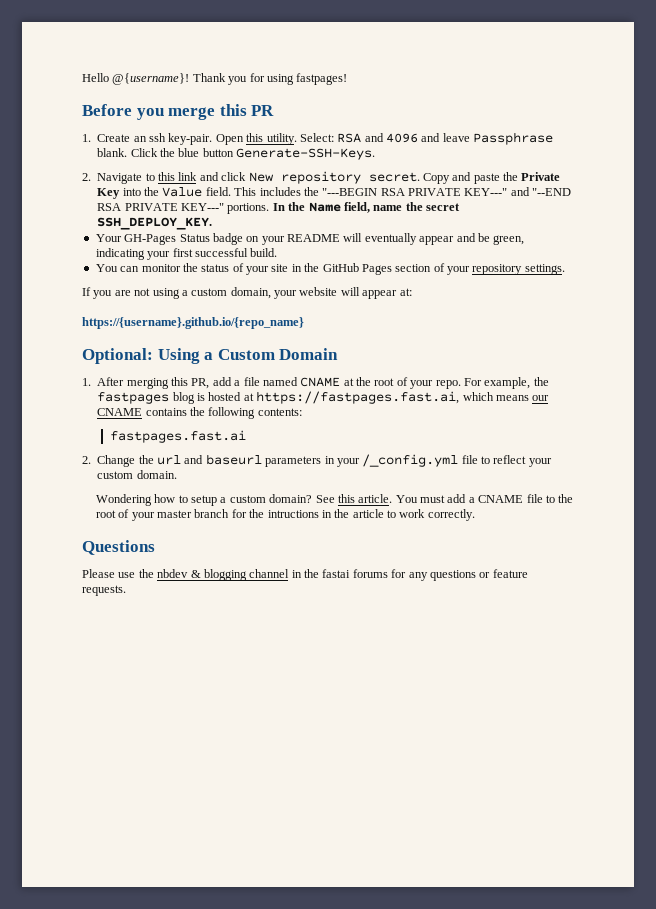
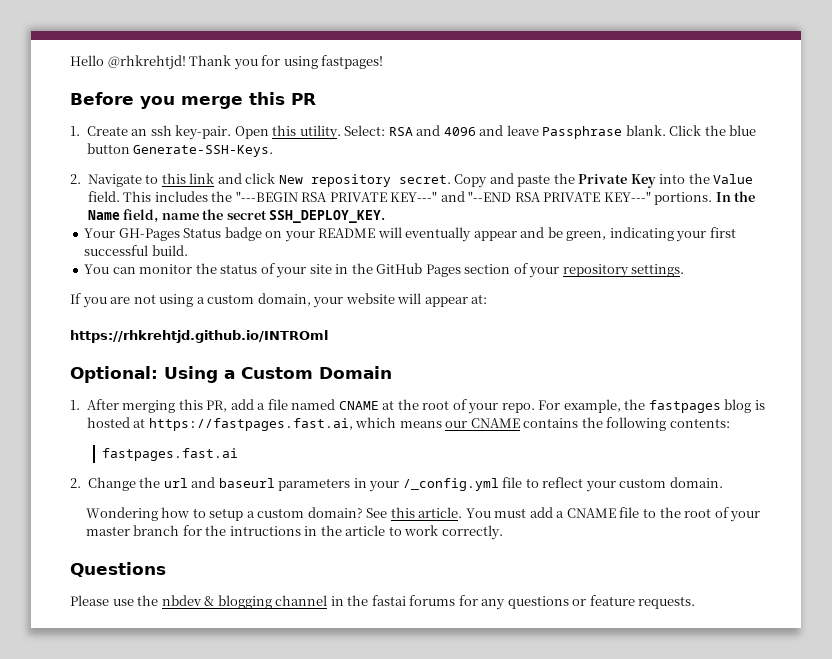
- Hello @{username}!
+ Hello @rhkrehtjd!
- https://{username}.github.io/{repo_name}
+ https://rhkrehtjd.github.io/INTROml

